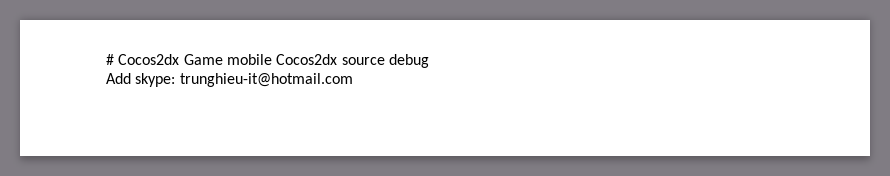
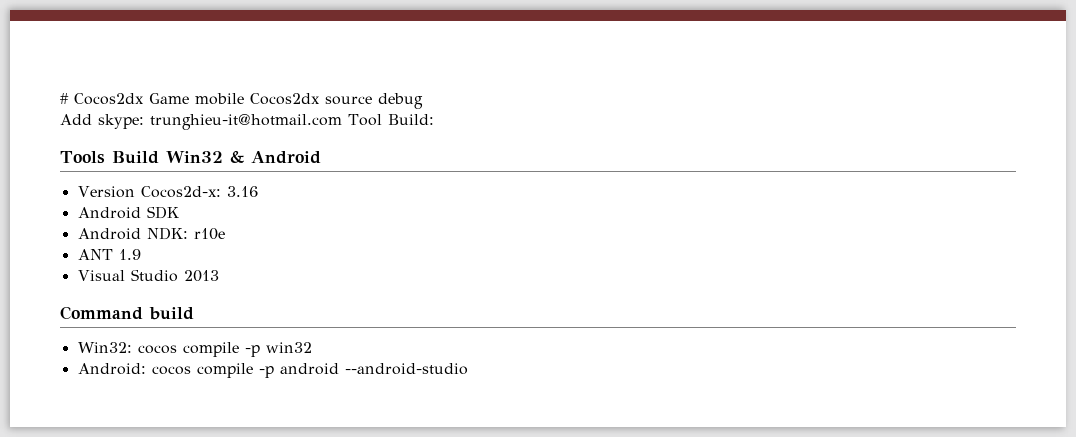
- Add skype: trunghieu-it@hotmail.com
+ Add skype: trunghieu-it@hotmail.com Tool Build:
+ Tools Build Win32 & Android
+ Version Cocos2d-x: 3.16
+ Android SDK
+ Android NDK: r10e
+ ANT 1.9
+ Visual Studio 2013
+ Command build
+ Win32: cocos compile -p win32
+ Android: cocos compile -p android --android-studio

